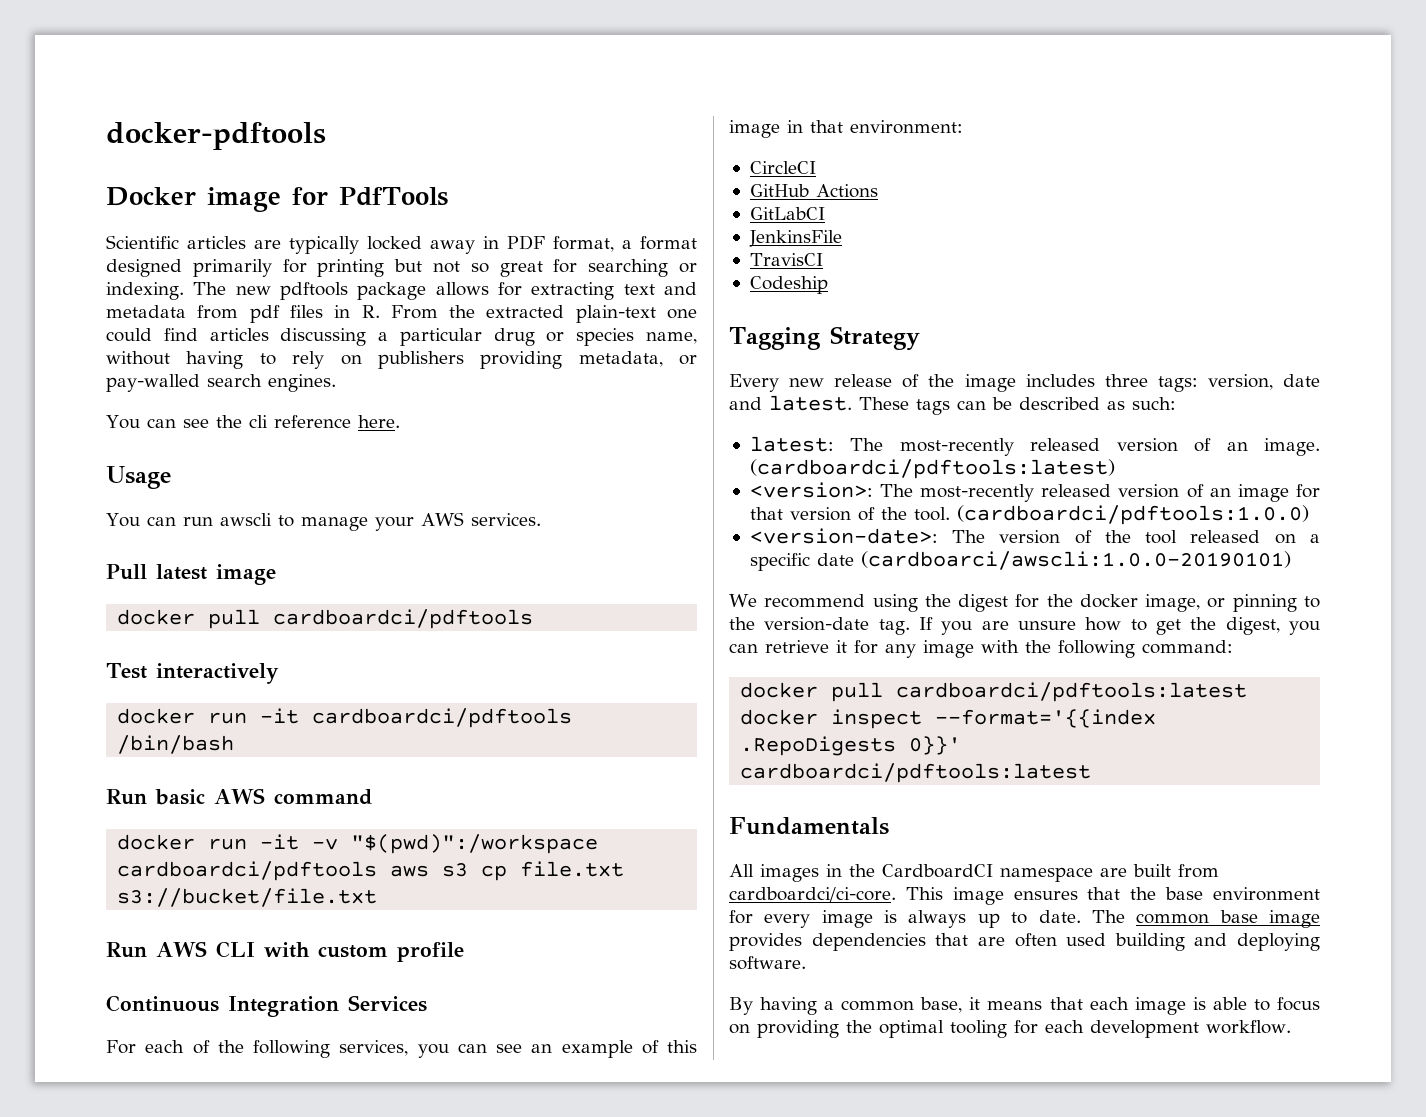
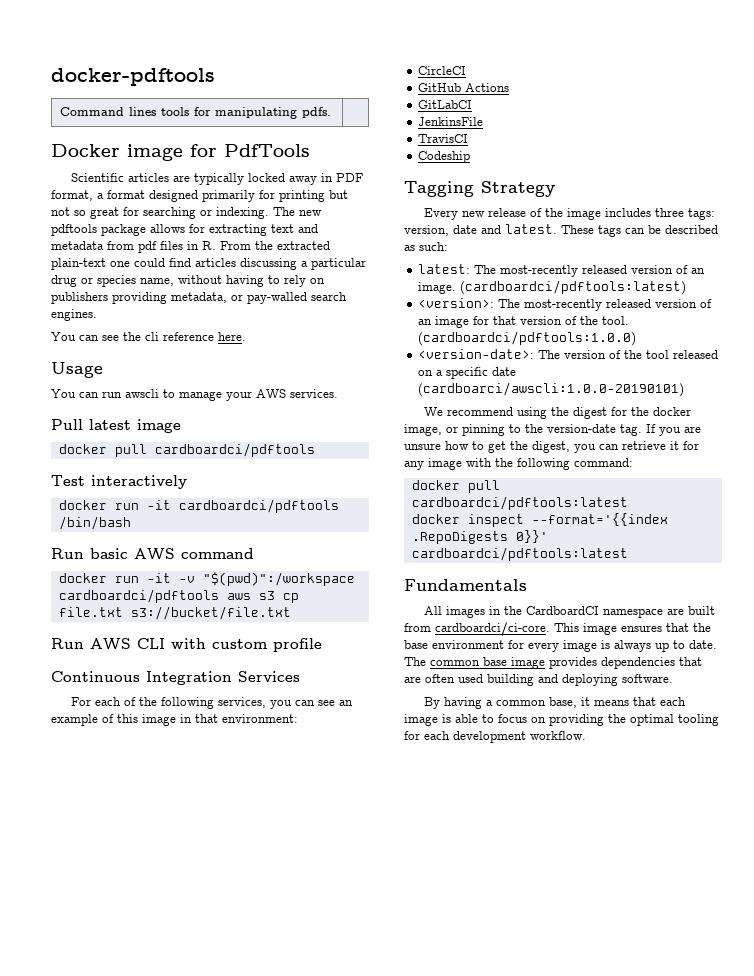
+ Command lines tools for manipulating pdfs. |

